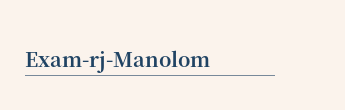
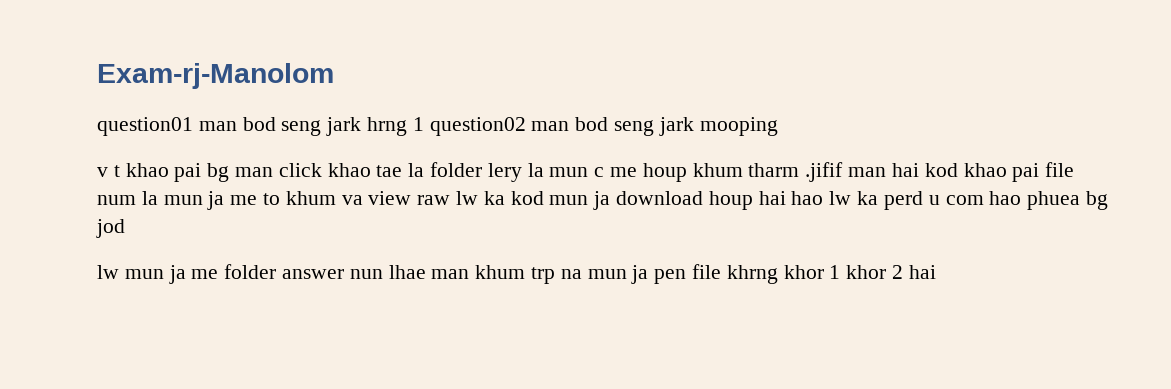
+ question01 man bod seng jark hrng 1 question02 man bod seng jark mooping
+ v t khao pai bg man click khao tae la folder lery la mun c me houp khum tharm .jifif man hai kod khao pai file num la mun ja me to khum va view raw lw ka kod mun ja download houp hai hao lw ka perd u com hao phuea bg jod
+ lw mun ja me folder answer nun lhae man khum trp na mun ja pen file khrng khor 1 khor 2 hai

